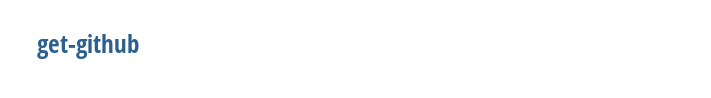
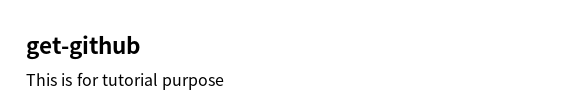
+ This is for tutorial purpose

